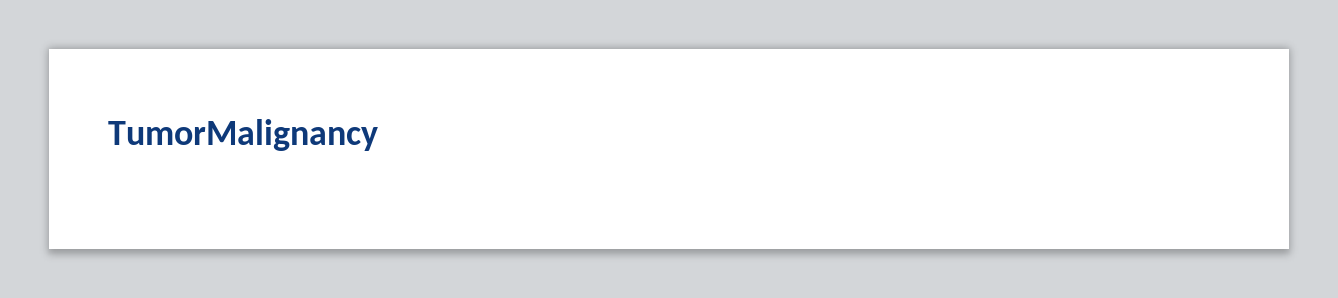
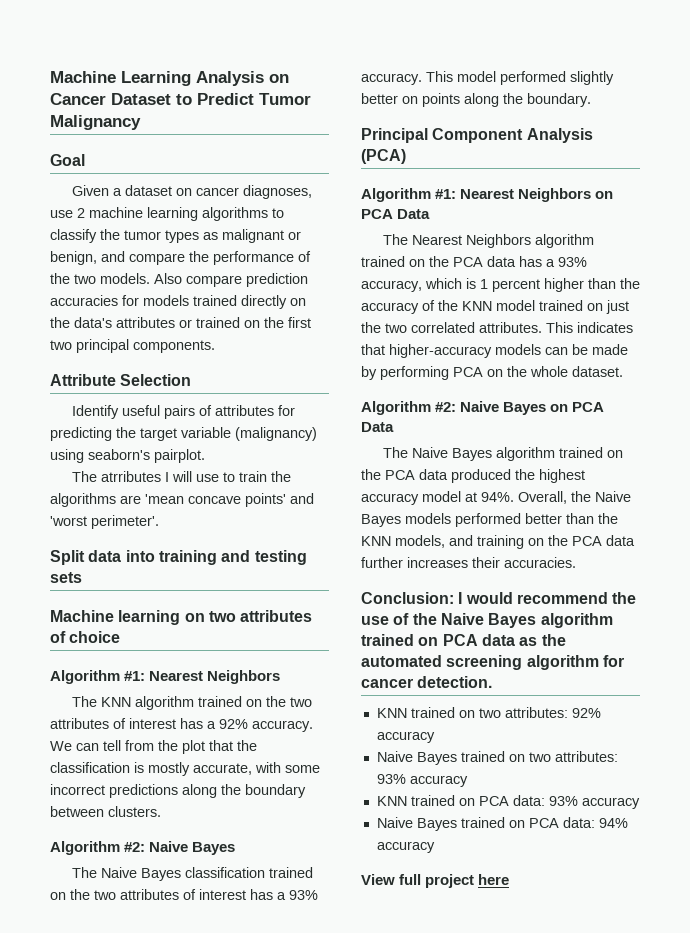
- TumorMalignancy
+ Machine Learning Analysis on Cancer Dataset to Predict Tumor Malignancy
+ Goal
+ Given a dataset on cancer diagnoses, use 2 machine learning algorithms to classify the tumor types as malignant or benign, and compare the performance of the two models. Also compare prediction accuracies for models trained directly on the data's attributes or trained on the first two principal components.
+ Attribute Selection
+ Identify useful pairs of attributes for predicting the target variable (malignancy) using seaborn's pairplot.
+ The atrributes I will use to train the algorithms are 'mean concave points' and 'worst perimeter'.
+ Split data into training and testing sets
+ Machine learning on two attributes of choice
+ Algorithm #1: Nearest Neighbors
+ The KNN algorithm trained on the two attributes of interest has a 92% accuracy. We can tell from the plot that the classification is mostly accurate, with some incorrect predictions along the boundary between clusters.
+ Algorithm #2: Naive Bayes
+ The Naive Bayes classification trained on the two attributes of interest has a 93% accuracy. This model performed slightly better on points along the boundary.
+ Principal Component Analysis (PCA)
+ Algorithm #1: Nearest Neighbors on PCA Data
+ The Nearest Neighbors algorithm trained on the PCA data has a 93% accuracy, which is 1 percent higher than the accuracy of the KNN model trained on just the two correlated attributes. This indicates that higher-accuracy models can be made by performing PCA on the whole dataset.
+ Algorithm #2: Naive Bayes on PCA Data
+ The Naive Bayes algorithm trained on the PCA data produced the highest accuracy model at 94%. Overall, the Naive Bayes models performed better than the KNN models, and training on the PCA data further increases their accuracies.
+ Conclusion: I would recommend the use of the Naive Bayes algorithm trained on PCA data as the automated screening algorithm for cancer detection.
+ KNN trained on two attributes: 92% accuracy
+ Naive Bayes trained on two attributes: 93% accuracy
+ KNN trained on PCA data: 93% accuracy
+ Naive Bayes trained on PCA data: 94% accuracy
+ View full project here

